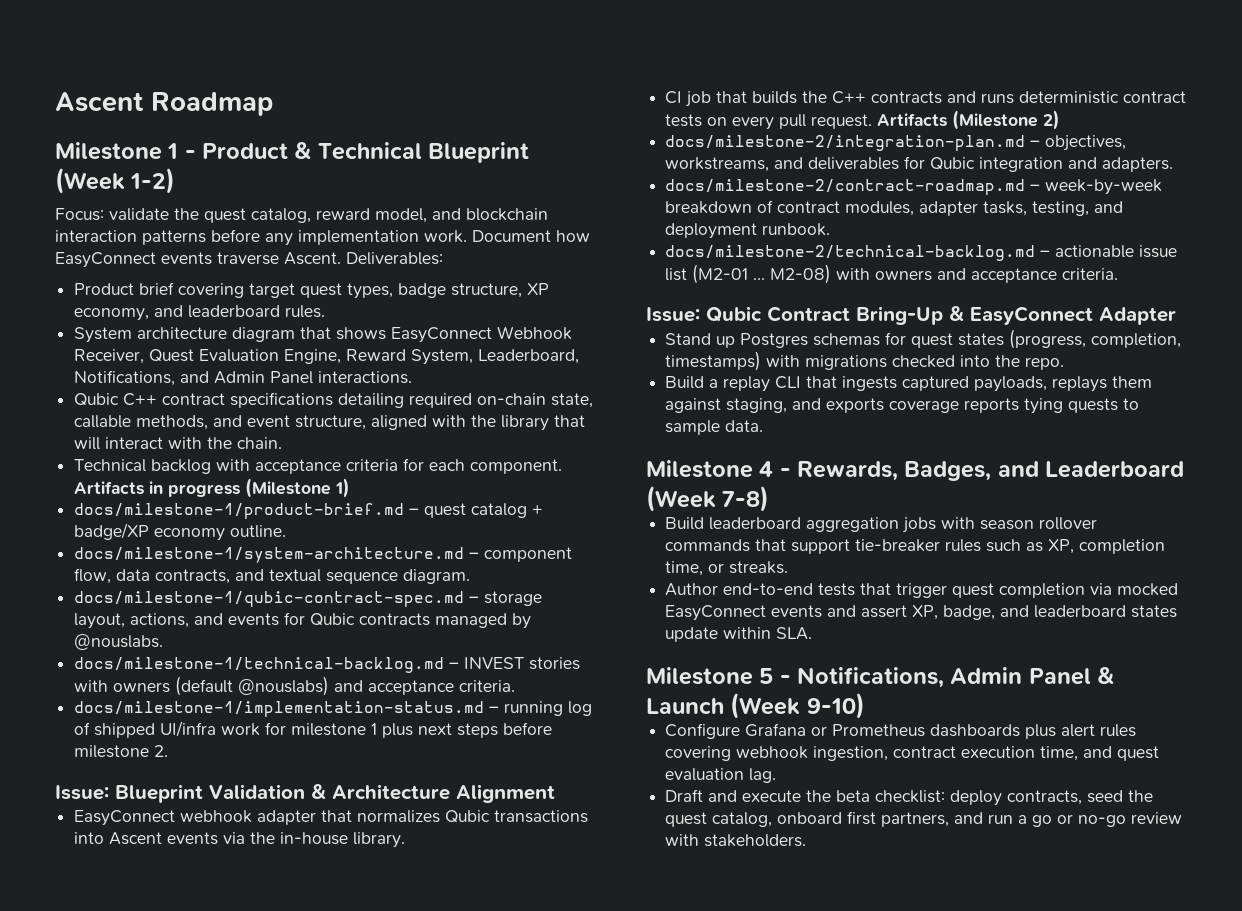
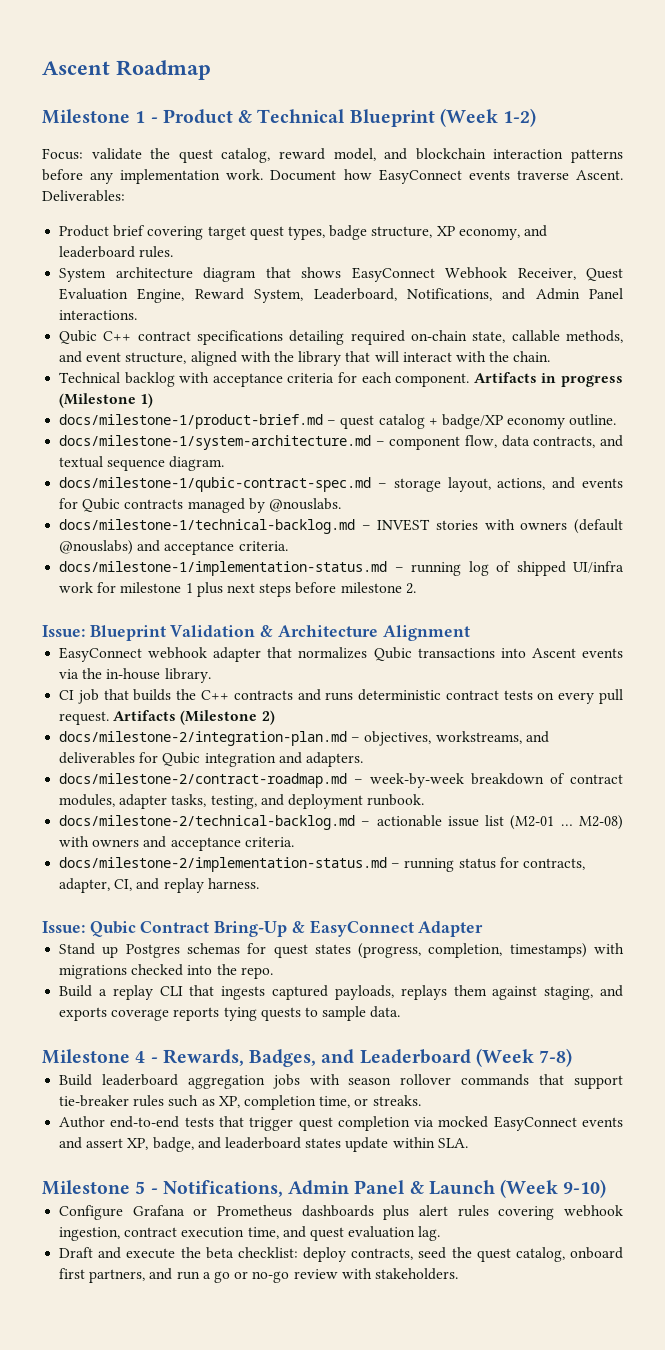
+ docs/milestone-2/implementation-status.md – running status for contracts, adapter, CI, and replay harness.

